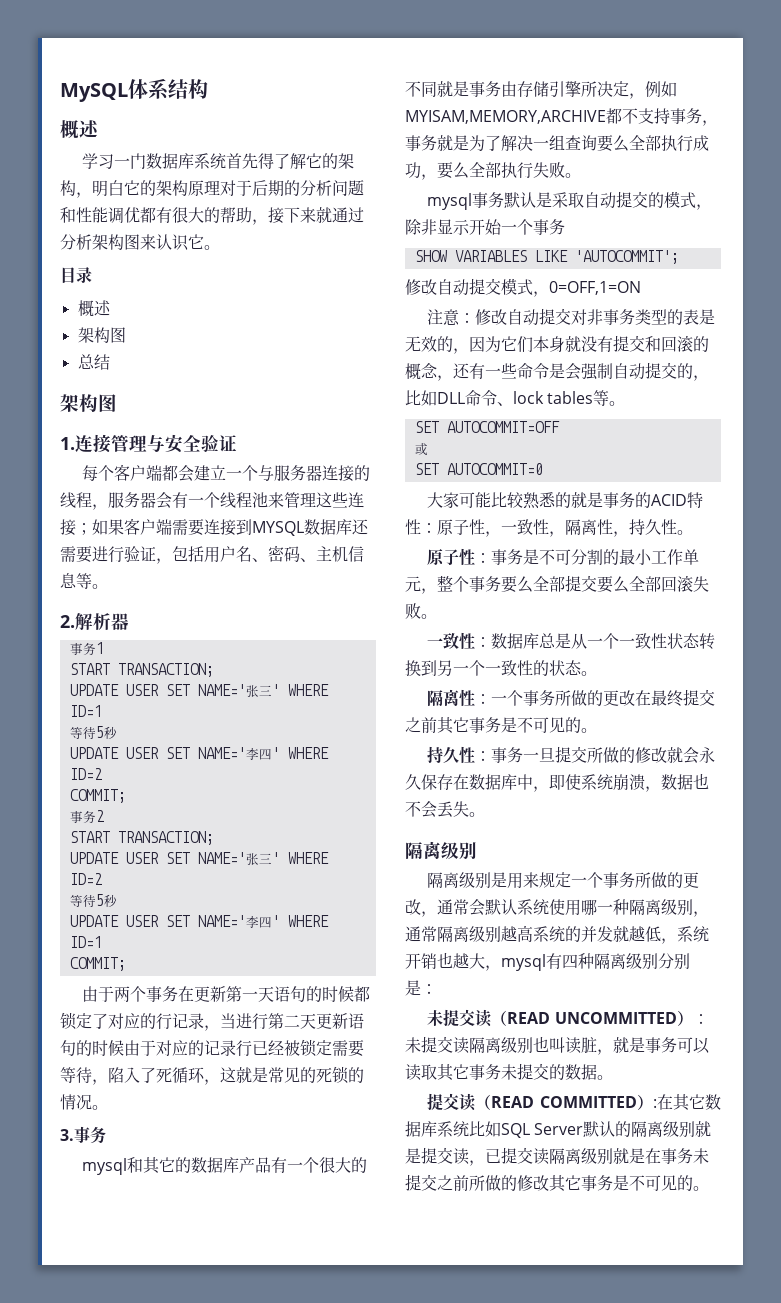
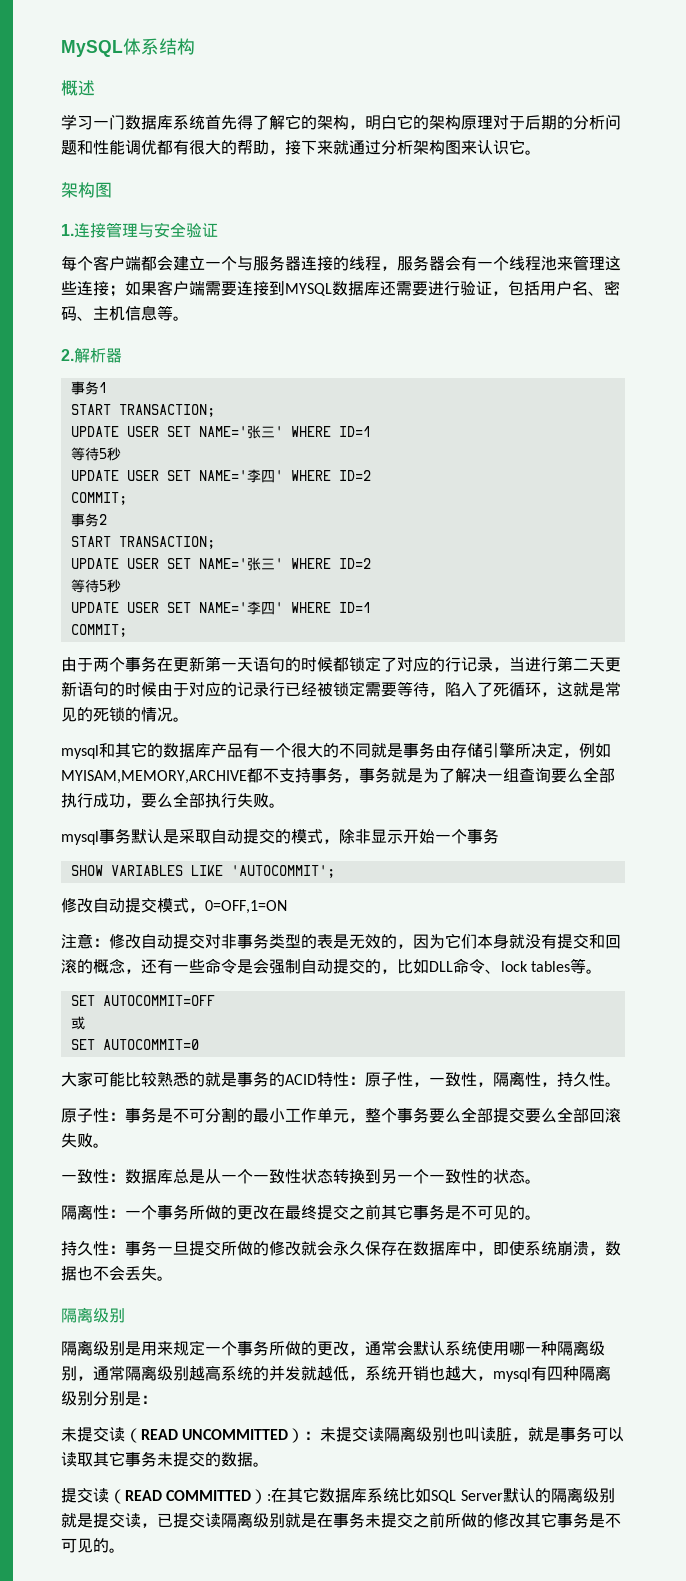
- 目录
- 概述
- 架构图
- 总结
- 3.事务

